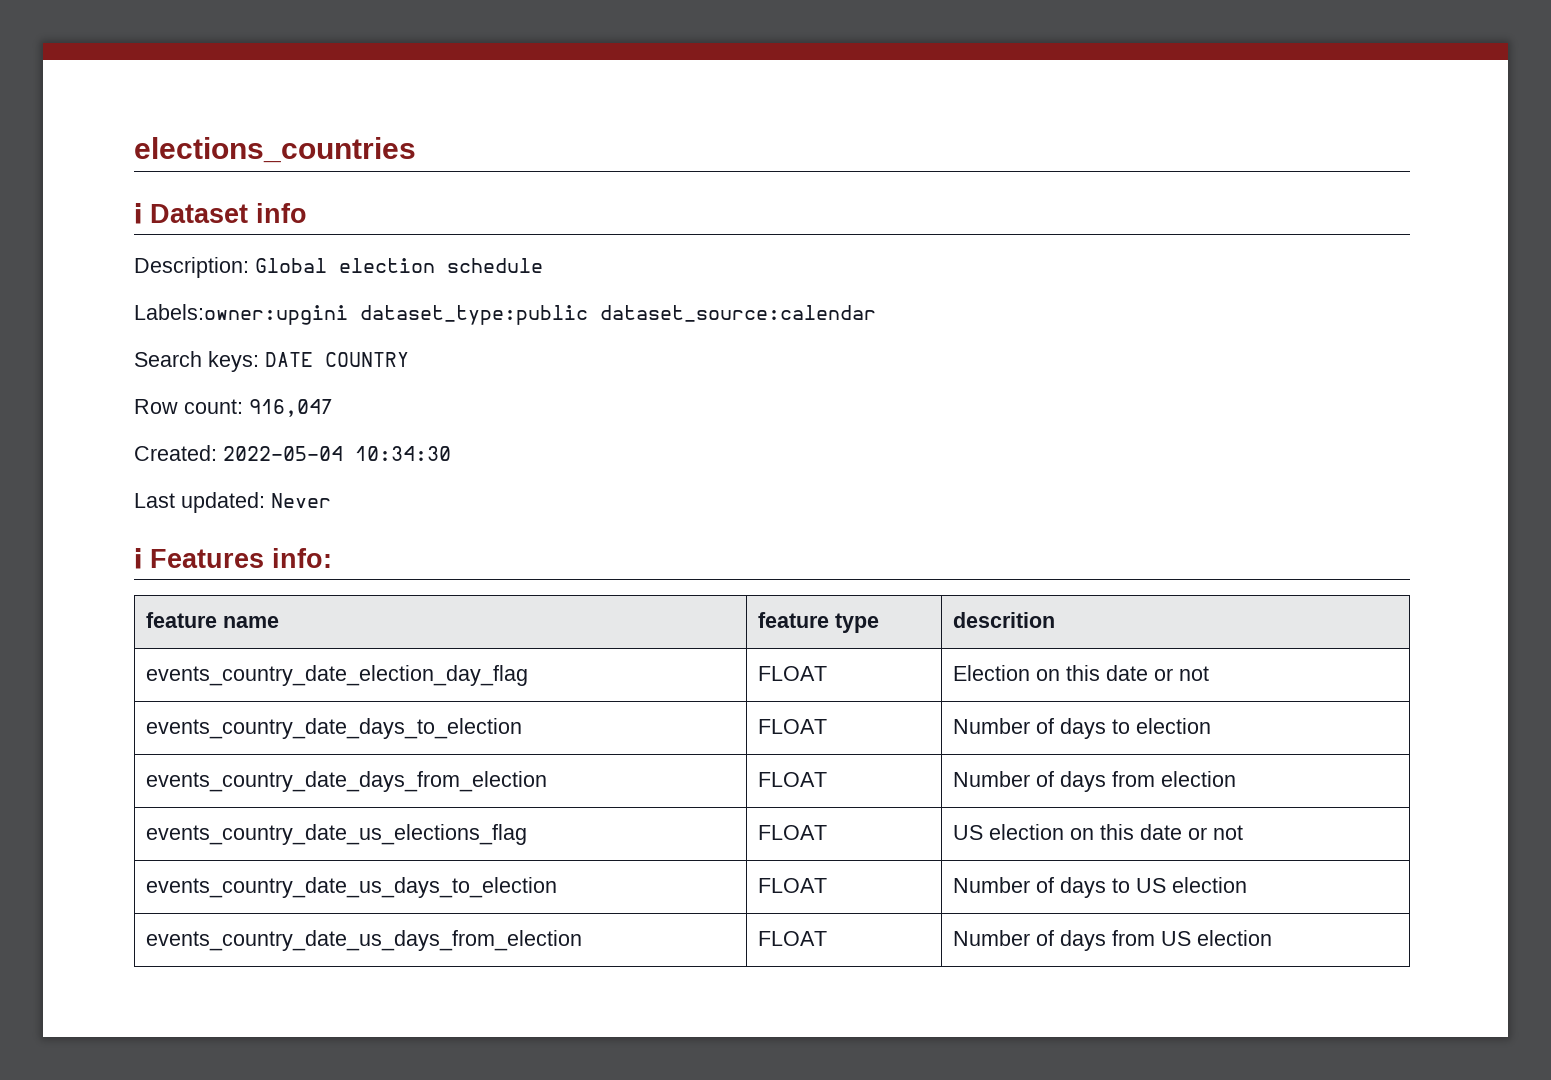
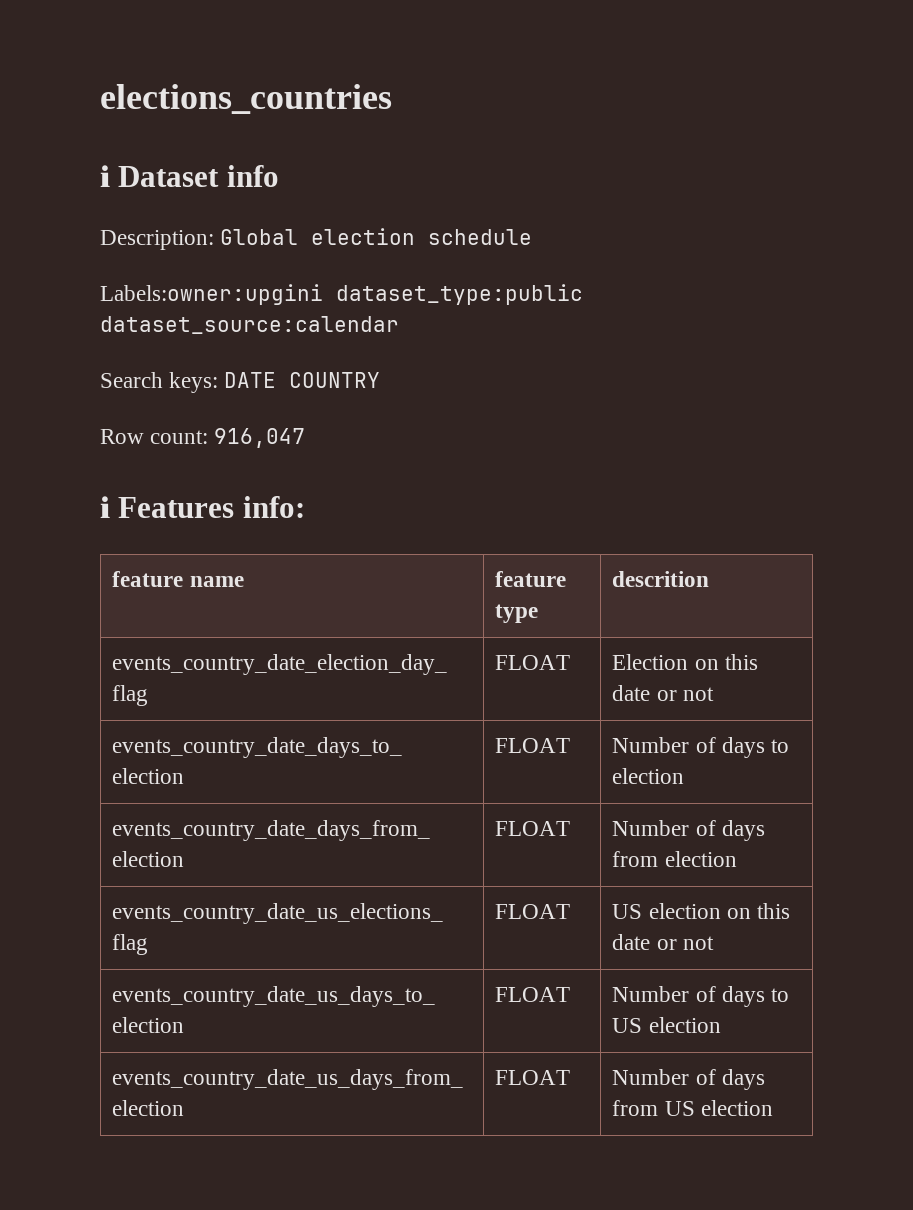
- Created: 2022-05-04 10:34:30
- Last updated: Never

